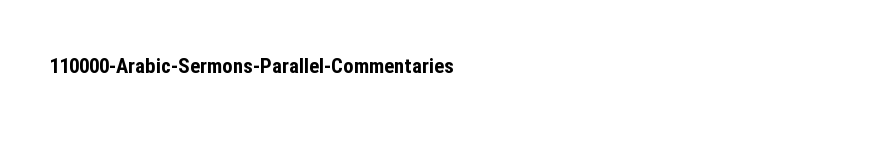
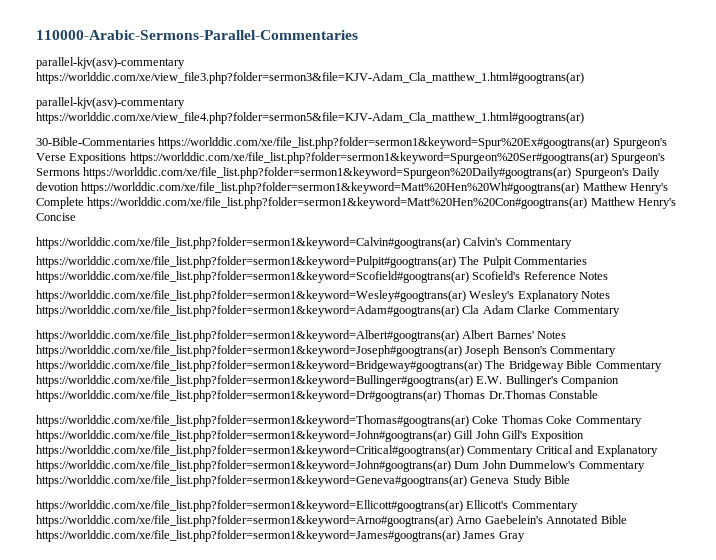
+ parallel-kjv(asv)-commentary https://worlddic.com/xe/view_file3.php?folder=sermon3&file=KJV-Adam_Cla_matthew_1.html#googtrans(ar)
+ parallel-kjv(asv)-commentary https://worlddic.com/xe/view_file4.php?folder=sermon5&file=KJV-Adam_Cla_matthew_1.html#googtrans(ar)
+ 30-Bible-Commentaries https://worlddic.com/xe/file_list.php?folder=sermon1&keyword=Spur%20Ex#googtrans(ar) Spurgeon's Verse Expositions https://worlddic.com/xe/file_list.php?folder=sermon1&keyword=Spurgeon%20Ser#googtrans(ar) Spurgeon's Sermons https://worlddic.com/xe/file_list.php?folder=sermon1&keyword=Spurgeon%20Daily#googtrans(ar) Spurgeon's Daily devotion https://worlddic.com/xe/file_list.php?folder=sermon1&keyword=Matt%20Hen%20Wh#googtrans(ar) Matthew Henry's Complete https://worlddic.com/xe/file_list.php?folder=sermon1&keyword=Matt%20Hen%20Con#googtrans(ar) Matthew Henry's Concise
+ https://worlddic.com/xe/file_list.php?folder=sermon1&keyword=Calvin#googtrans(ar) Calvin's Commentary
+ https://worlddic.com/xe/file_list.php?folder=sermon1&keyword=Pulpit#googtrans(ar) The Pulpit Commentaries https://worlddic.com/xe/file_list.php?folder=sermon1&keyword=Scofield#googtrans(ar) Scofield's Reference Notes
+ https://worlddic.com/xe/file_list.php?folder=sermon1&keyword=Wesley#googtrans(ar) Wesley's Explanatory Notes https://worlddic.com/xe/file_list.php?folder=sermon1&keyword=Adam#googtrans(ar) Cla Adam Clarke Commentary
+ https://worlddic.com/xe/file_list.php?folder=sermon1&keyword=Albert#googtrans(ar) Albert Barnes' Notes https://worlddic.com/xe/file_list.php?folder=sermon1&keyword=Joseph#googtrans(ar) Joseph Benson's Commentary https://worlddic.com/xe/file_list.php?folder=sermon1&keyword=Bridgeway#googtrans(ar) The Bridgeway Bible Commentary https://worlddic.com/xe/file_list.php?folder=sermon1&keyword=Bullinger#googtrans(ar) E.W. Bullinger's Companion https://worlddic.com/xe/file_list.php?folder=sermon1&keyword=Dr#googtrans(ar) Thomas Dr.Thomas Constable
+ https://worlddic.com/xe/file_list.php?folder=sermon1&keyword=Thomas#googtrans(ar) Coke Thomas Coke Commentary https://worlddic.com/xe/file_list.php?folder=sermon1&keyword=John#googtrans(ar) Gill John Gill's Exposition https://worlddic.com/xe/file_list.php?folder=sermon1&keyword=Critical#googtrans(ar) Commentary Critical and Explanatory https://worlddic.com/xe/file_list.php?folder=sermon1&keyword=John#googtrans(ar) Dum John Dummelow's Commentary https://worlddic.com/xe/file_list.php?folder=sermon1&keyword=Geneva#googtrans(ar) Geneva Study Bible
+ https://worlddic.com/xe/file_list.php?folder=sermon1&keyword=Ellicott#googtrans(ar) Ellicott's Commentary https://worlddic.com/xe/file_list.php?folder=sermon1&keyword=Arno#googtrans(ar) Arno Gaebelein's Annotated Bible https://worlddic.com/xe/file_list.php?folder=sermon1&keyword=James#googtrans(ar) James Gray

